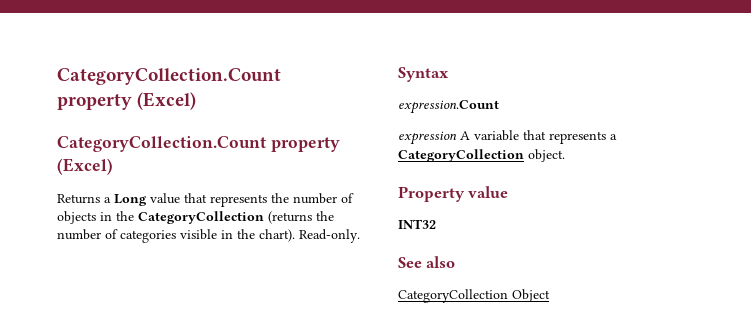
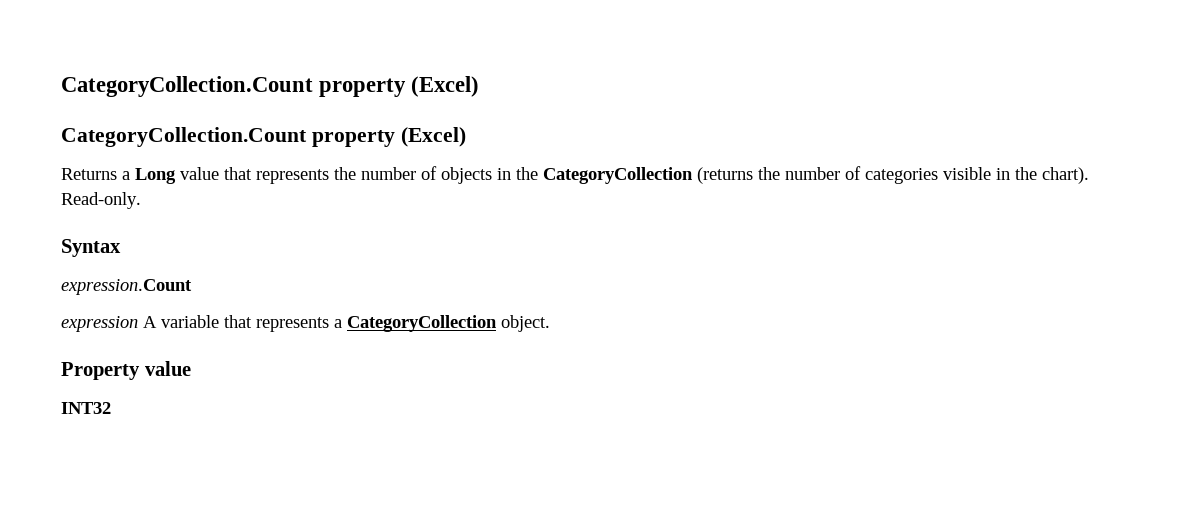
- See also
- CategoryCollection Object

